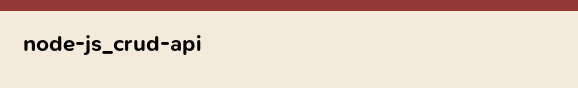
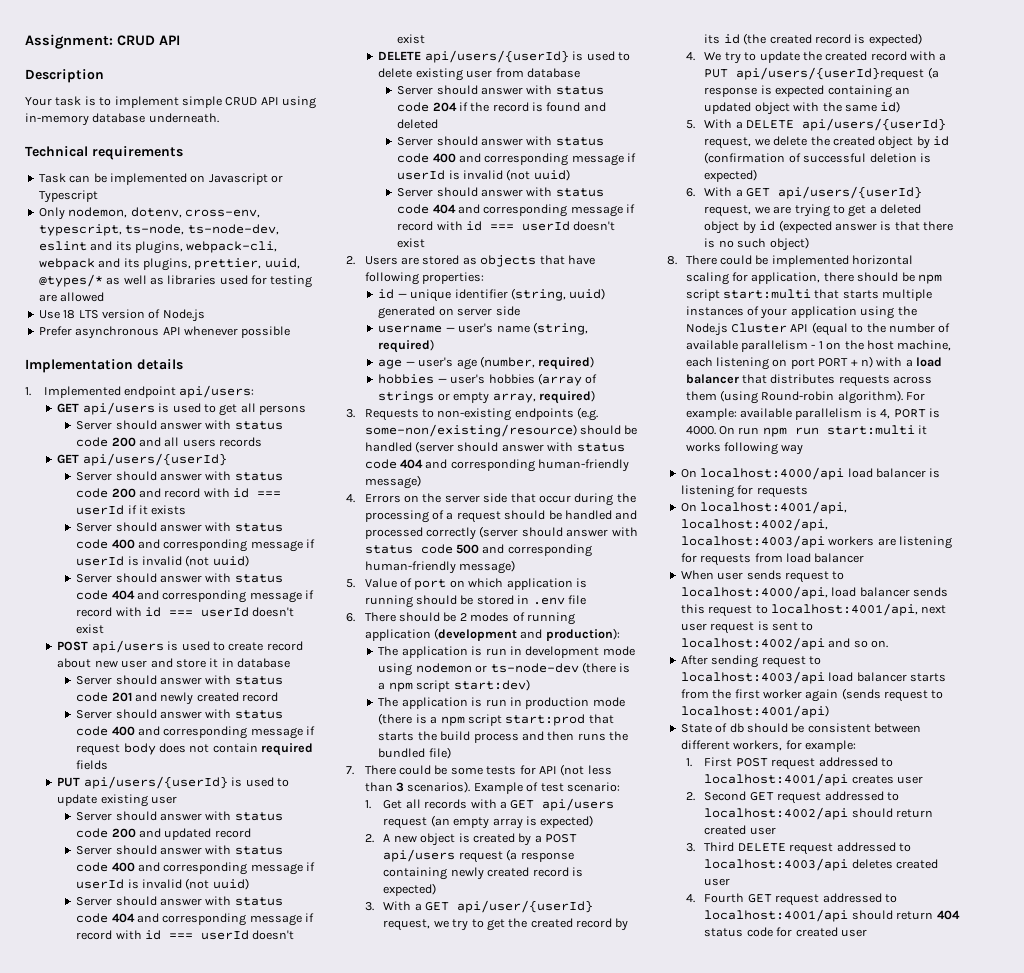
- node-js_crud-api
+ Assignment: CRUD API
+ Description
+ Your task is to implement simple CRUD API using in-memory database underneath.
+ Technical requirements
+ Task can be implemented on Javascript or Typescript
+ Only nodemon, dotenv, cross-env, typescript, ts-node, ts-node-dev, eslint and its plugins, webpack-cli, webpack and its plugins, prettier, uuid, @types/* as well as libraries used for testing are allowed
+ Use 18 LTS version of Node.js
+ Prefer asynchronous API whenever possible
+ Implementation details
+ 1. Implemented endpoint api/users:
+ GET api/users is used to get all persons
+ Server should answer with status code 200 and all users records
+ GET api/users/{userId}
+ Server should answer with status code 200 and record with id === userId if it exists
+ Server should answer with status code 400 and corresponding message if userId is invalid (not uuid)
+ Server should answer with status code 404 and corresponding message if record with id === userId doesn't exist
+ POST api/users is used to create record about new user and store it in database
+ Server should answer with status code 201 and newly created record
+ Server should answer with status code 400 and corresponding message if request body does not contain required fields
+ PUT api/users/{userId} is used to update existing user
+ Server should answer with status code 200 and updated record
+ Server should answer with status code 400 and corresponding message if userId is invalid (not uuid)
+ Server should answer with status code 404 and corresponding message if record with id === userId doesn't exist
+ DELETE api/users/{userId} is used to delete existing user from database
+ Server should answer with status code 204 if the record is found and deleted
+ Server should answer with status code 400 and corresponding message if userId is invalid (not uuid)
+ Server should answer with status code 404 and corresponding message if record with id === userId doesn't exist
+ 2. Users are stored as objects that have following properties:
+ id — unique identifier (string, uuid) generated on server side
+ username — user's name (string, required)
+ age — user's age (number, required)
+ hobbies — user's hobbies (array of strings or empty array, required)
+ 3. Requests to non-existing endpoints (e.g. some-non/existing/resource) should be handled (server should answer with status code 404 and corresponding human-friendly message)
+ 4. Errors on the server side that occur during the processing of a request should be handled and processed correctly (server should answer with status code 500 and corresponding human-friendly message)
+ 5. Value of port on which application is running should be stored in .env file
+ 6. There should be 2 modes of running application (development and production):
+ The application is run in development mode using nodemon or ts-node-dev (there is a npm script start:dev)
+ The application is run in production mode (there is a npm script start:prod that starts the build process and then runs the bundled file)
+ 7. There could be some tests for API (not less than 3 scenarios). Example of test scenario:
+ 1. Get all records with a GET api/users request (an empty array is expected)
+ 2. A new object is created by a POST api/users request (a response containing newly created record is expected)
+ 3. With a GET api/user/{userId} request, we try to get the created record by its id (the created record is expected)
+ 4. We try to update the created record with a PUT api/users/{userId}request (a response is expected containing an updated object with the same id)
+ 5. With a DELETE api/users/{userId} request, we delete the created object by id (confirmation of successful deletion is expected)
+ 6. With a GET api/users/{userId} request, we are trying to get a deleted object by id (expected answer is that there is no such object)
+ 8. There could be implemented horizontal scaling for application, there should be npm script start:multi that starts multiple instances of your application using the Node.js Cluster API (equal to the number of available parallelism - 1 on the host machine, each listening on port PORT + n) with a load balancer that distributes requests across them (using Round-robin algorithm). For example: available parallelism is 4, PORT is 4000. On run npm run start:multi it works following way
+ On localhost:4000/api load balancer is listening for requests
+ On localhost:4001/api, localhost:4002/api, localhost:4003/api workers are listening for requests from load balancer
+ When user sends request to localhost:4000/api, load balancer sends this request to localhost:4001/api, next user request is sent to localhost:4002/api and so on.
+ After sending request to localhost:4003/api load balancer starts from the first worker again (sends request to localhost:4001/api)
+ State of db should be consistent between different workers, for example:
+ 1. First POST request addressed to localhost:4001/api creates user
+ 2. Second GET request addressed to localhost:4002/api should return created user
+ 3. Third DELETE request addressed to localhost:4003/api deletes created user
+ 4. Fourth GET request addressed to localhost:4001/api should return 404 status code for created user

